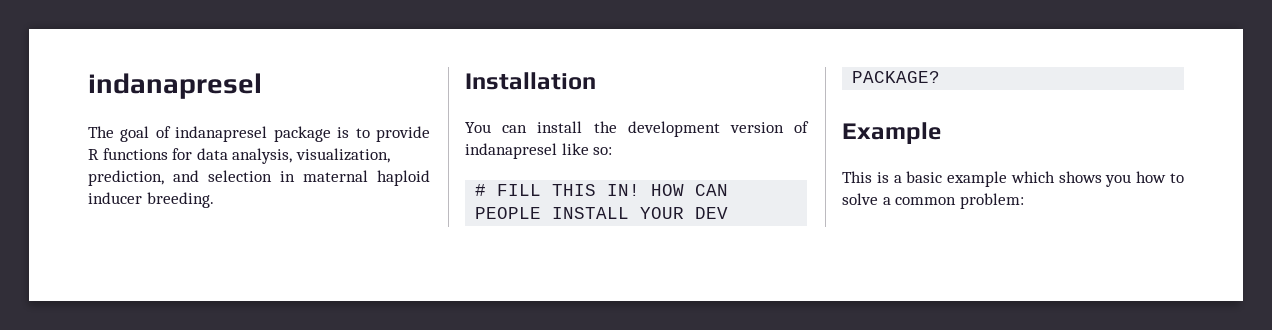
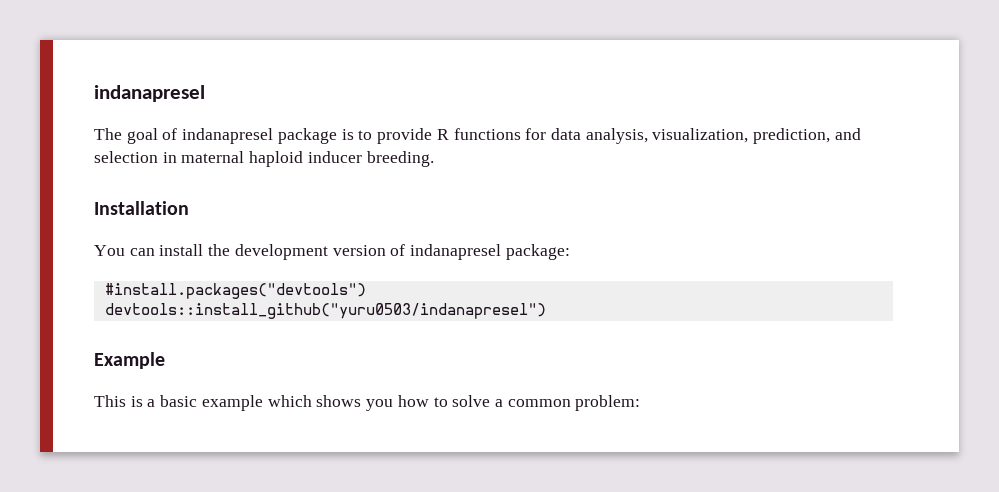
- You can install the development version of indanapresel like so:
- # FILL THIS IN! HOW CAN PEOPLE INSTALL YOUR DEV PACKAGE?
+ You can install the development version of indanapresel package:
+ #install.packages("devtools")
+ devtools::install_github("yuru0503/indanapresel")

